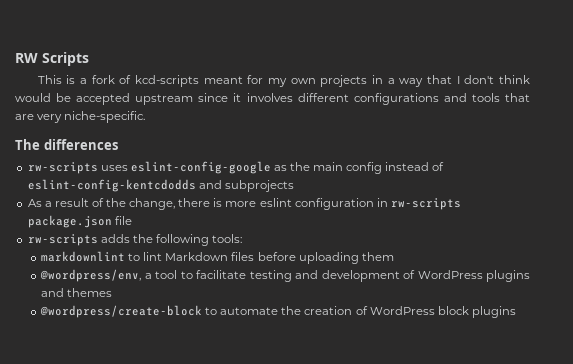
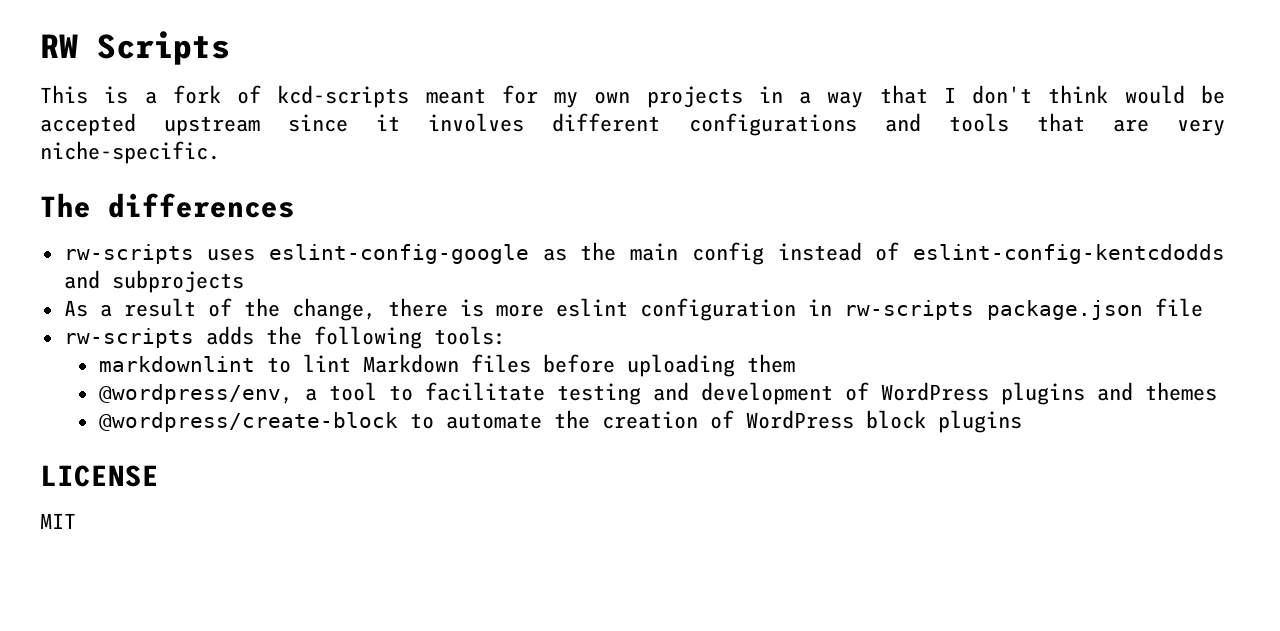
+ LICENSE
+ MIT

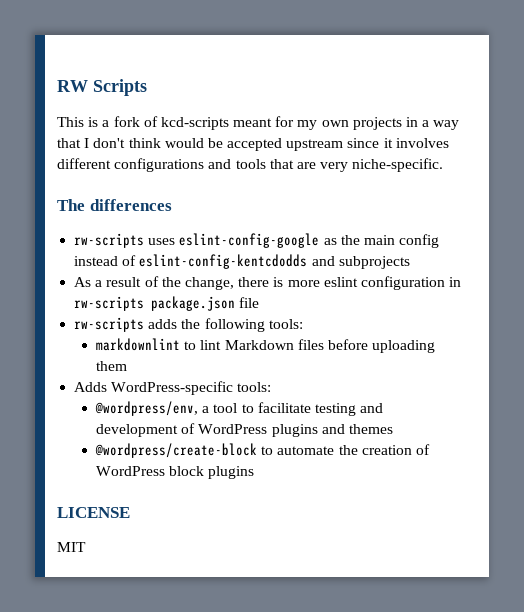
+ Adds WordPress-specific tools:

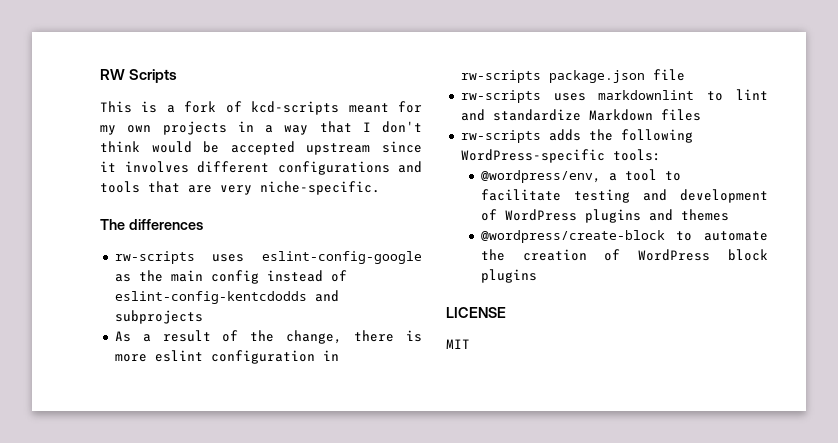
- rw-scripts adds the following tools:
- markdownlint to lint Markdown files before uploading them
- Adds WordPress-specific tools:
+ rw-scripts uses markdownlint to lint and standardize Markdown files
+ rw-scripts adds the following WordPress-specific tools:

